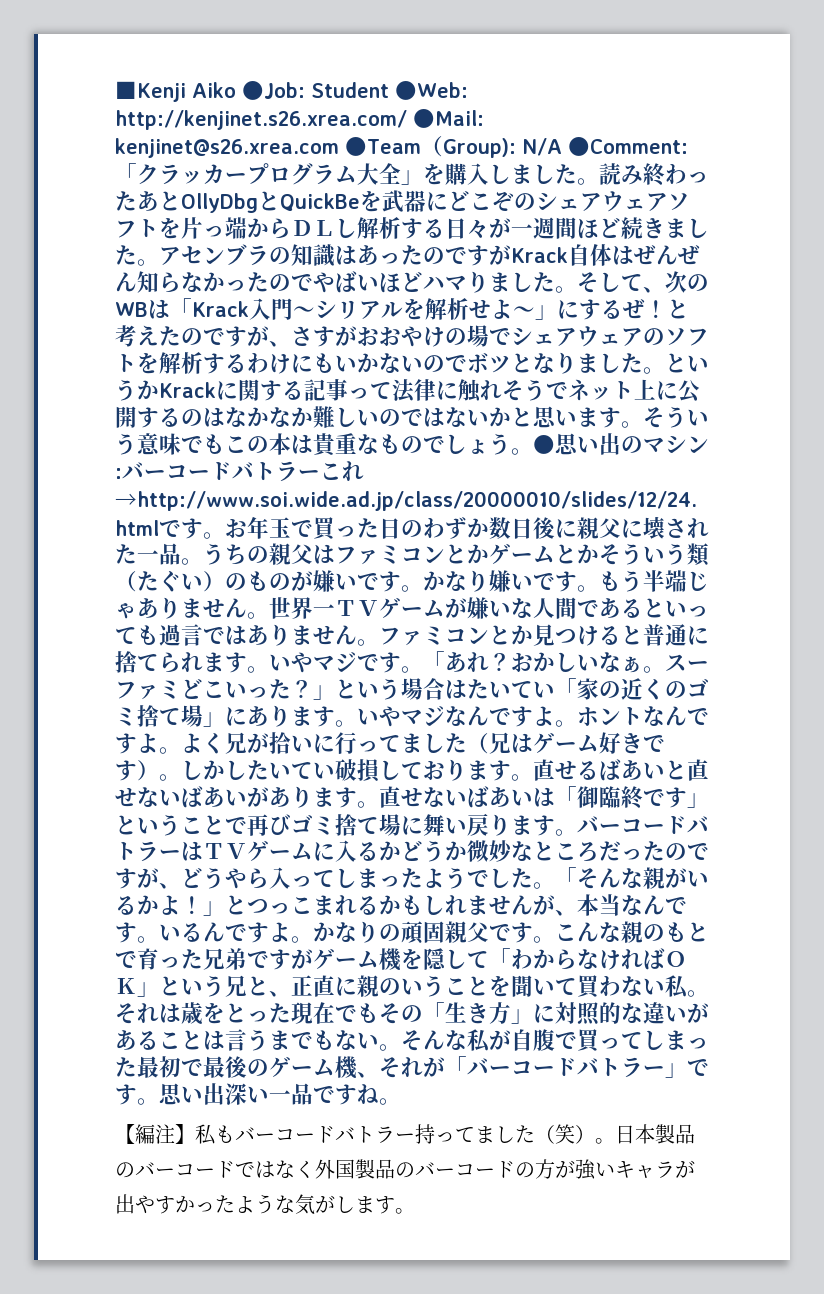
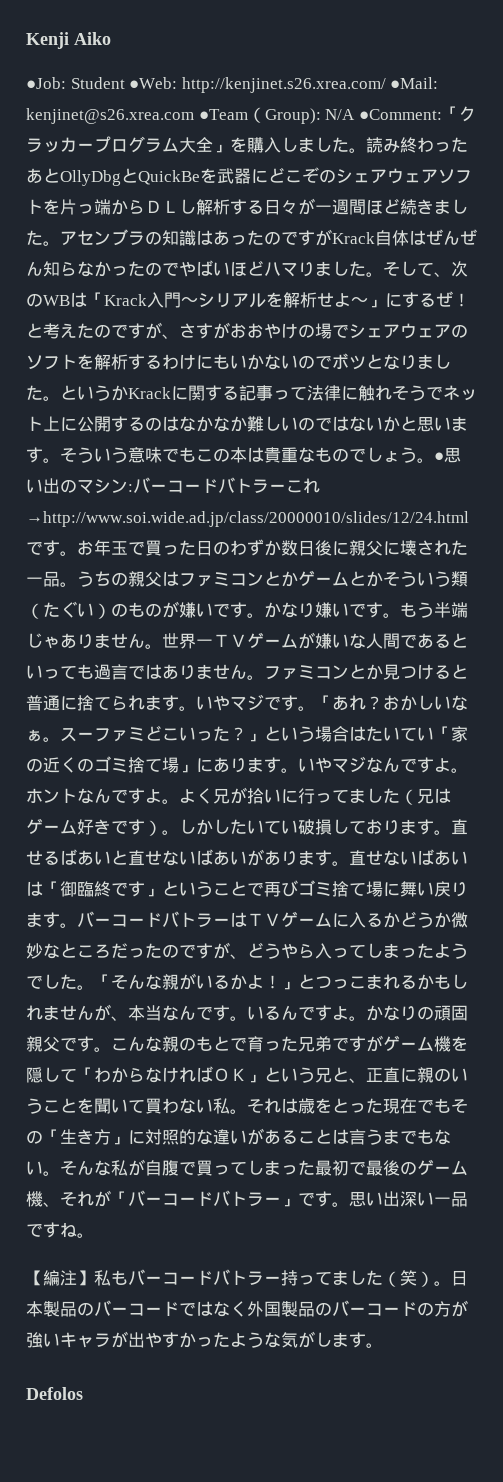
- ■Kenji Aiko ●Job: Student ●Web: http://kenjinet.s26.xrea.com/ ●Mail: kenjinet@s26.xrea.com ●Team（Group): N/A ●Comment:「クラッカープログラム大全」を購入しました。
+ Kenji Aiko
+ ●Job: Student ●Web: http://kenjinet.s26.xrea.com/ ●Mail: kenjinet@s26.xrea.com ●Team（Group): N/A ●Comment:「クラッカープログラム大全」を購入しました。
+ Defolos

